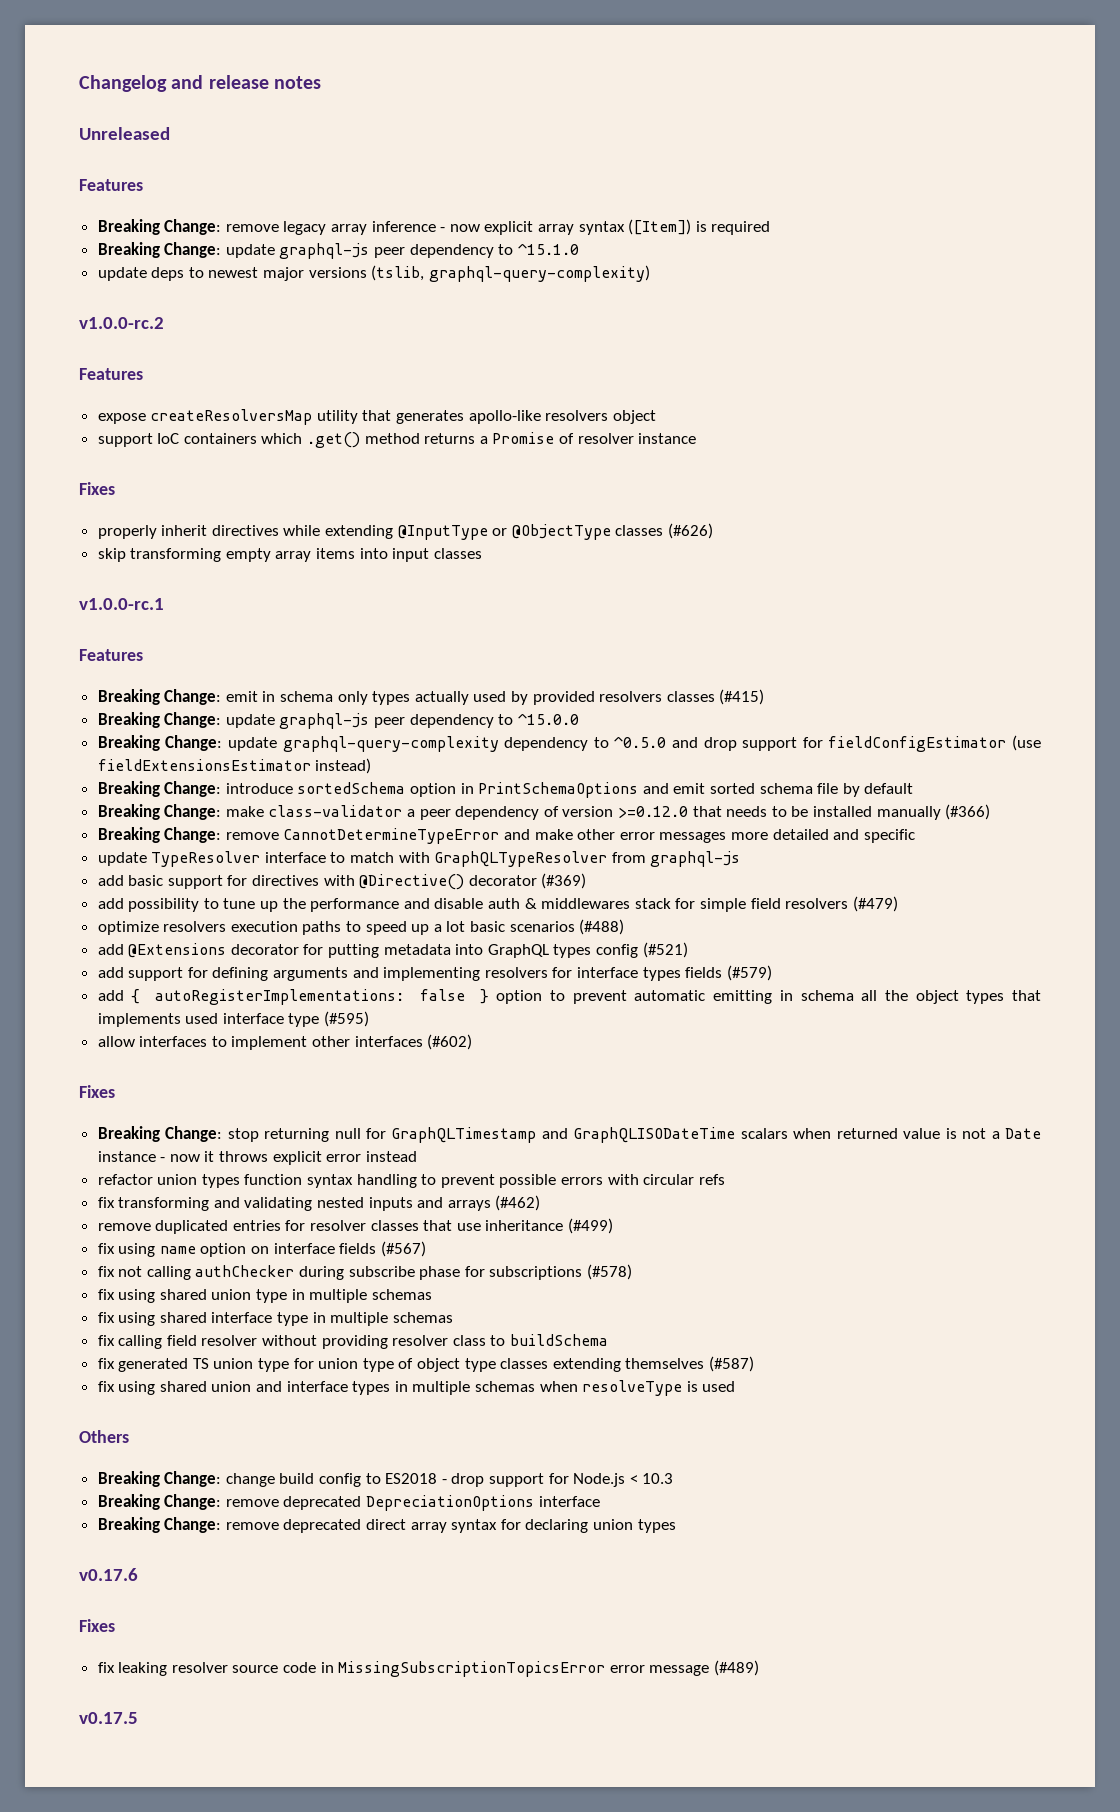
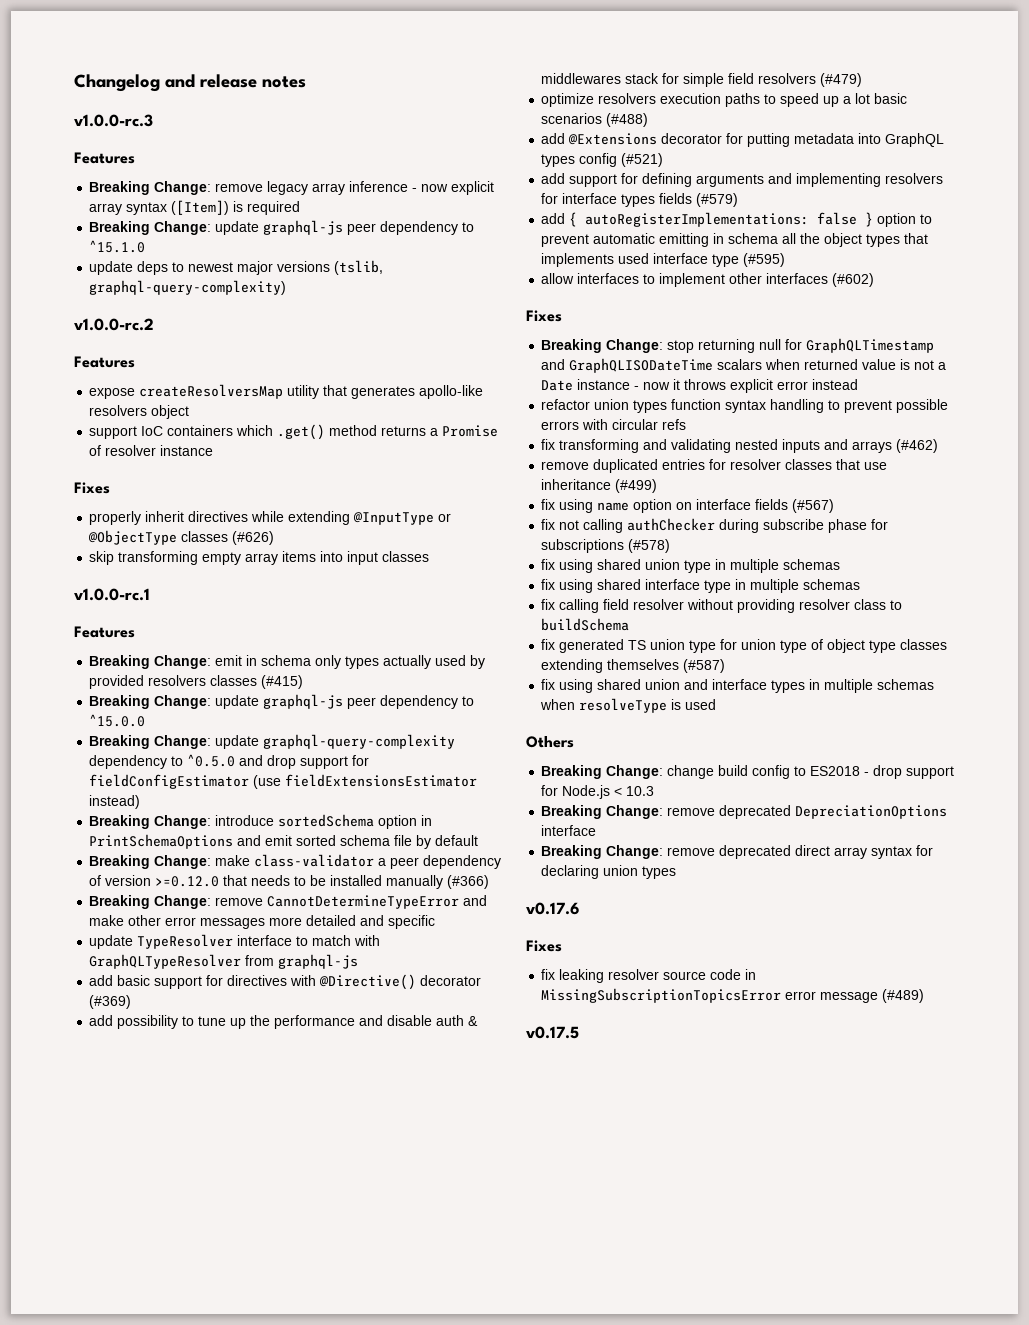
- Unreleased
+ v1.0.0-rc.3

